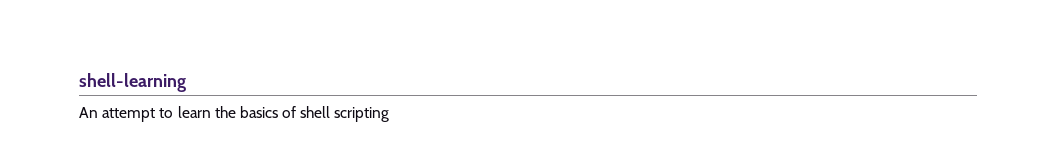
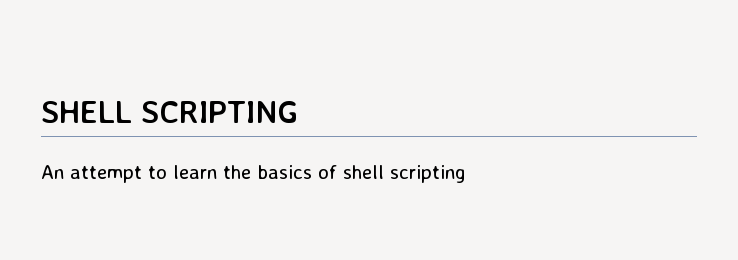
- shell-learning
+ SHELL SCRIPTING

